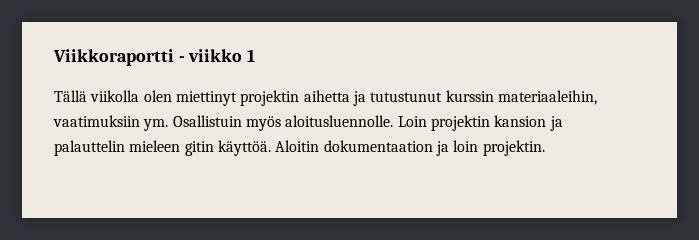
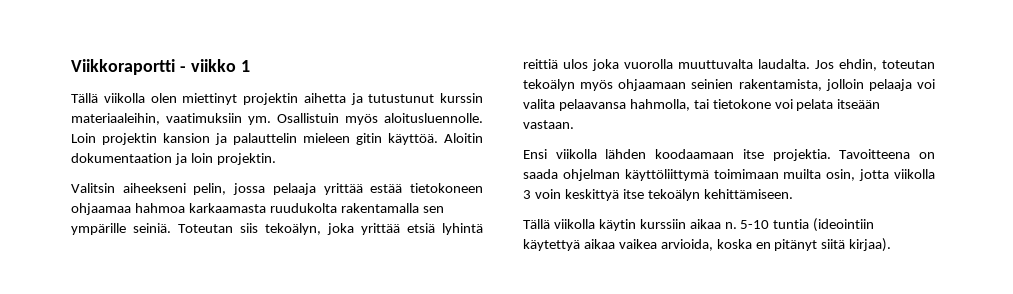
+ Valitsin aiheekseni pelin, jossa pelaaja yrittää estää tietokoneen ohjaamaa hahmoa karkaamasta ruudukolta rakentamalla sen ympärille seiniä. Toteutan siis tekoälyn, joka yrittää etsiä lyhintä reittiä ulos joka vuorolla muuttuvalta laudalta. Jos ehdin, toteutan tekoälyn myös ohjaamaan seinien rakentamista, jolloin pelaaja voi valita pelaavansa hahmolla, tai tietokone voi pelata itseään vastaan.
+ Ensi viikolla lähden koodaamaan itse projektia. Tavoitteena on saada ohjelman käyttöliittymä toimimaan muilta osin, jotta viikolla 3 voin keskittyä itse tekoälyn kehittämiseen.
+ Tällä viikolla käytin kurssiin aikaa n. 5-10 tuntia (ideointiin käytettyä aikaa vaikea arvioida, koska en pitänyt siitä kirjaa).

